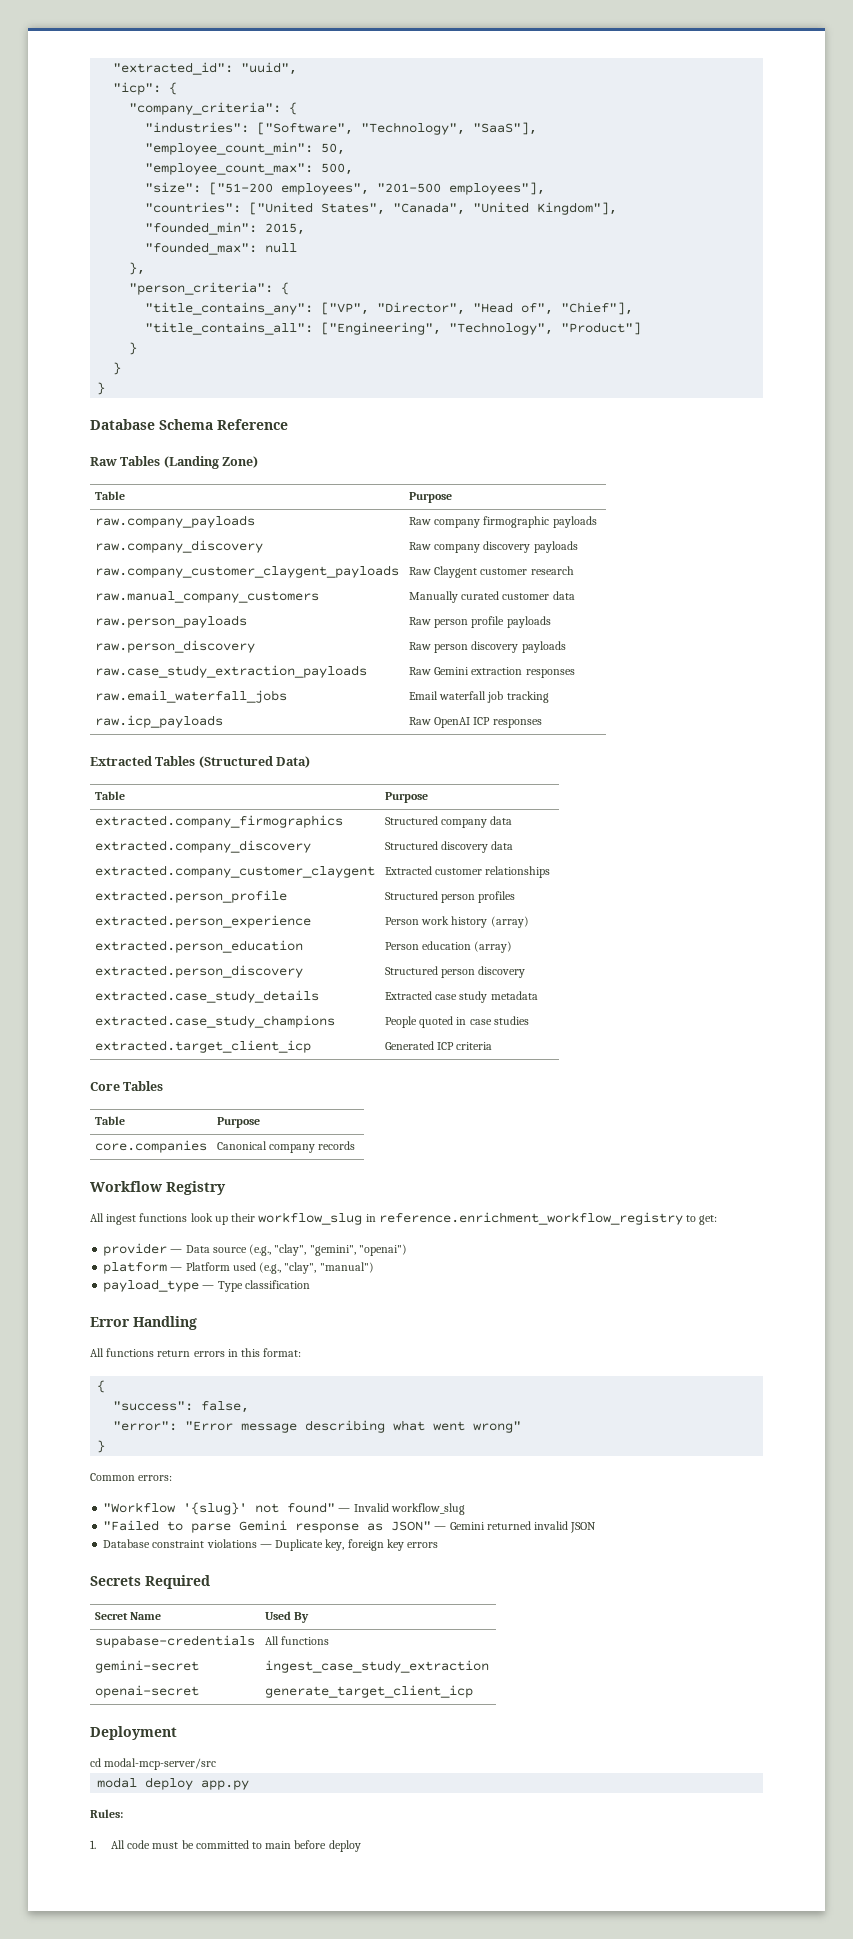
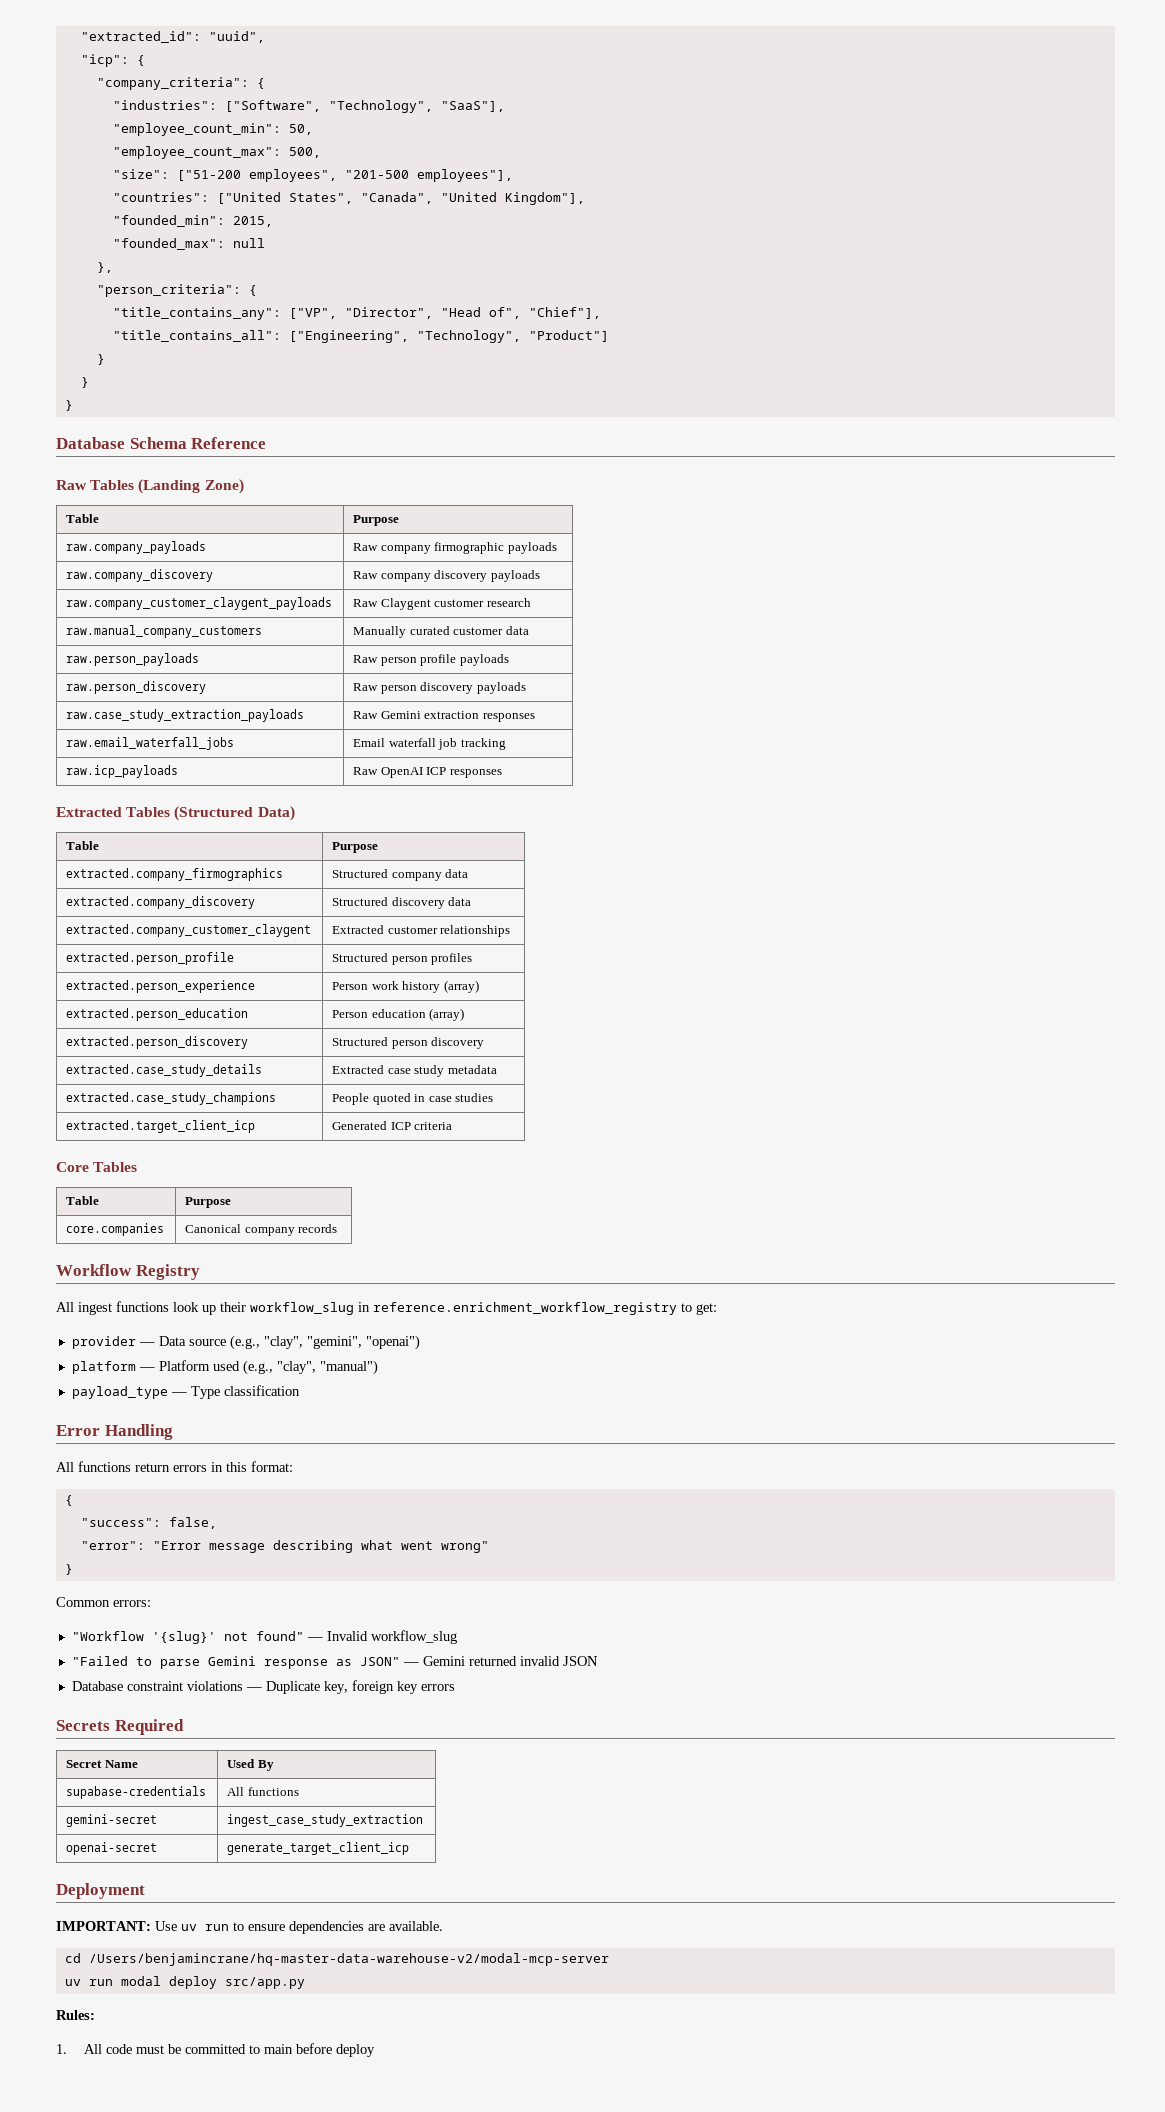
- cd modal-mcp-server/src
- modal deploy app.py
+ IMPORTANT: Use uv run to ensure dependencies are available.
+ cd /Users/benjamincrane/hq-master-data-warehouse-v2/modal-mcp-server
+ uv run modal deploy src/app.py

